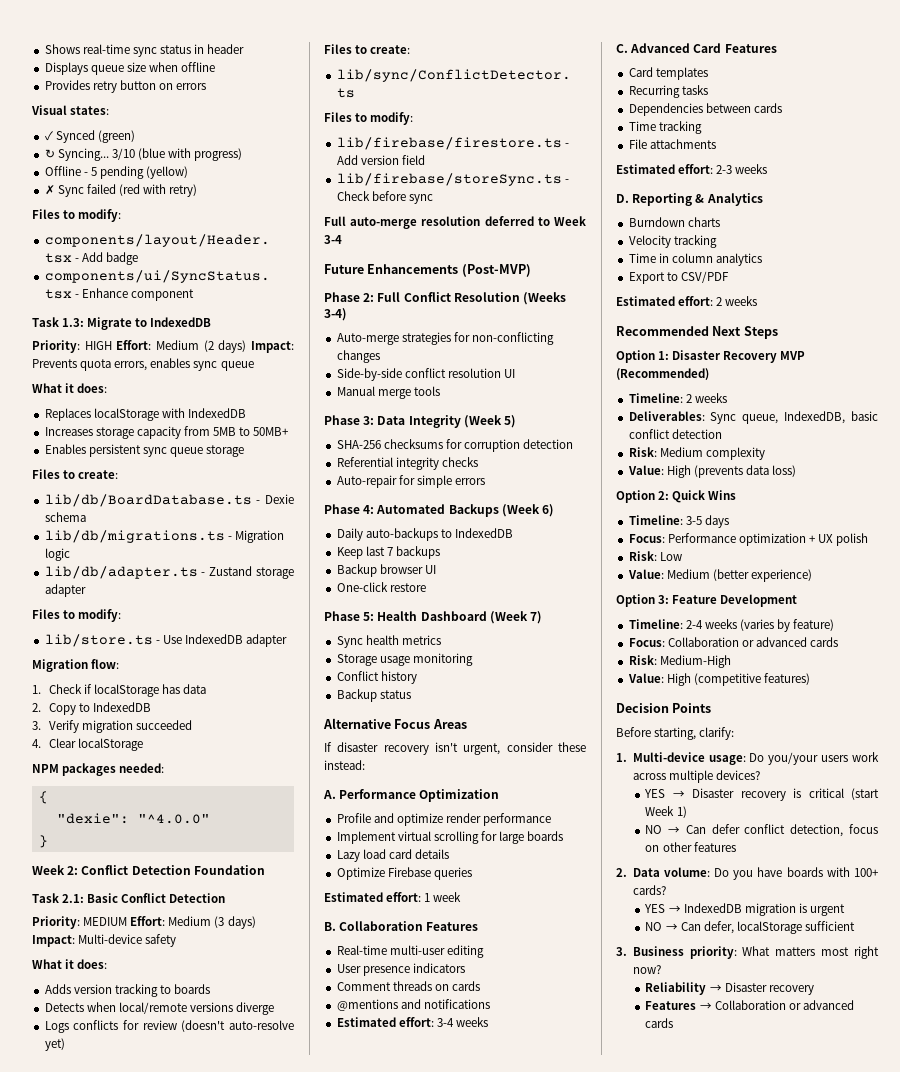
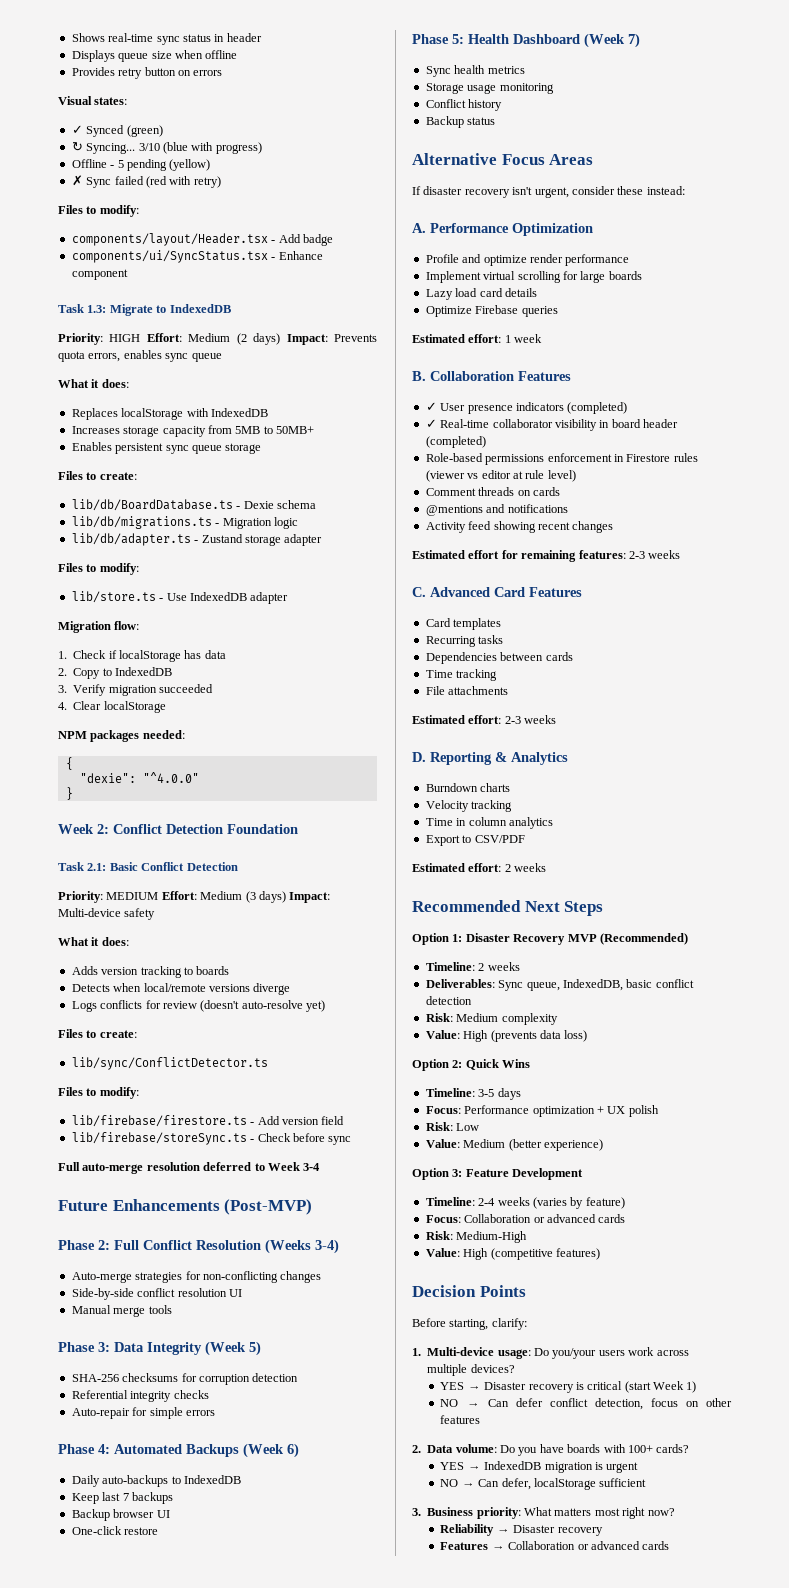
- Real-time multi-user editing
- User presence indicators
+ ✓ User presence indicators (completed)
+ ✓ Real-time collaborator visibility in board header (completed)
+ Role-based permissions enforcement in Firestore rules (viewer vs editor at rule level)
- Estimated effort: 3-4 weeks
+ Activity feed showing recent changes
+ Estimated effort for remaining features: 2-3 weeks

